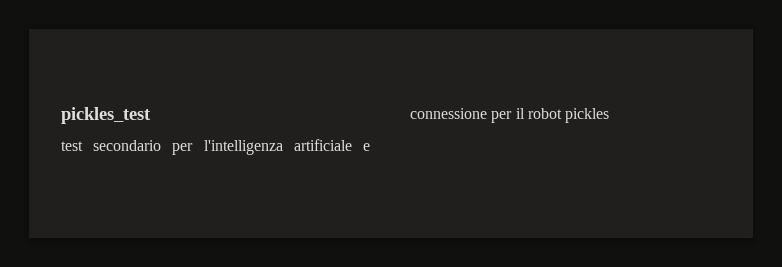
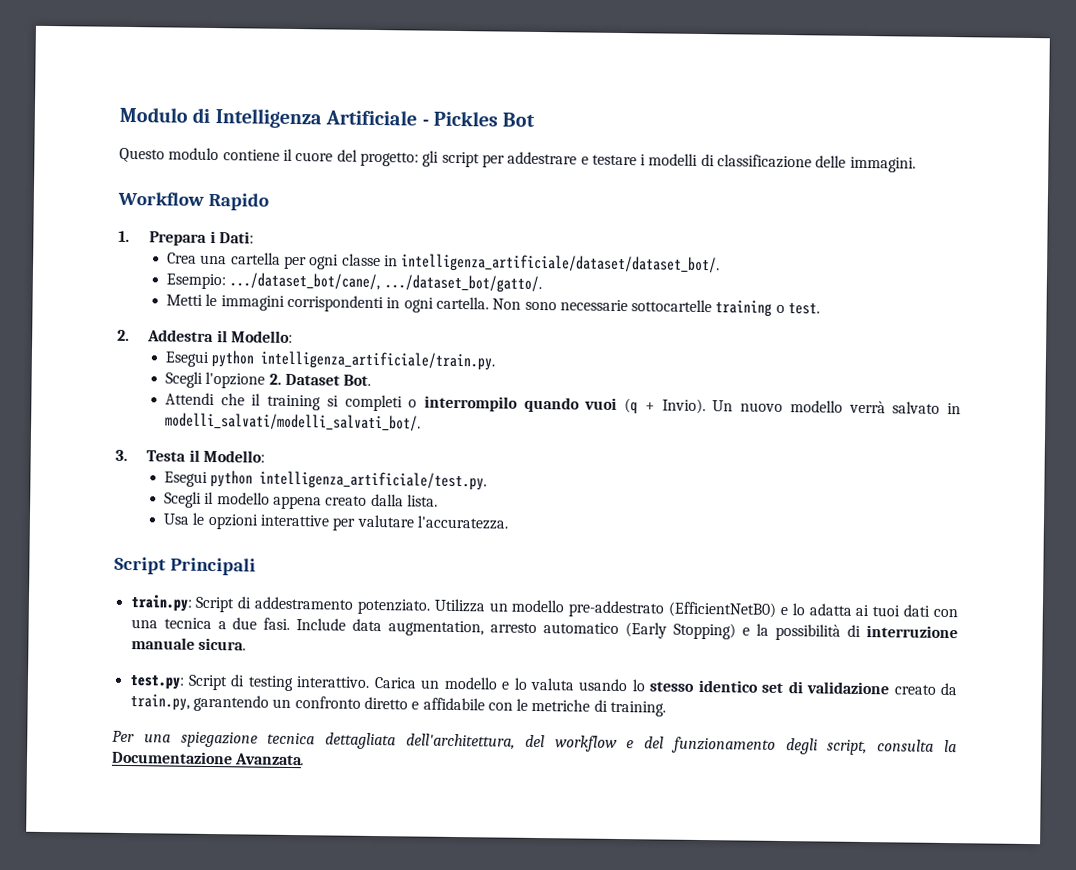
- pickles_test
- test secondario per l'intelligenza artificiale e connessione per il robot pickles
+ Modulo di Intelligenza Artificiale - Pickles Bot
+ Questo modulo contiene il cuore del progetto: gli script per addestrare e testare i modelli di classificazione delle immagini.
+ Workflow Rapido
+ 1. Prepara i Dati:
+ Crea una cartella per ogni classe in intelligenza_artificiale/dataset/dataset_bot/.
+ Esempio: .../dataset_bot/cane/, .../dataset_bot/gatto/.
+ Metti le immagini corrispondenti in ogni cartella. Non sono necessarie sottocartelle training o test.
+ 2. Addestra il Modello:
+ Esegui python intelligenza_artificiale/train.py.
+ Scegli l'opzione 2. Dataset Bot.
+ Attendi che il training si completi o interrompilo quando vuoi (q + Invio). Un nuovo modello verrà salvato in modelli_salvati/modelli_salvati_bot/.
+ 3. Testa il Modello:
+ Esegui python intelligenza_artificiale/test.py.
+ Scegli il modello appena creato dalla lista.
+ Usa le opzioni interattive per valutare l'accuratezza.
+ Script Principali
+ train.py: Script di addestramento potenziato. Utilizza un modello pre-addestrato (EfficientNetB0) e lo adatta ai tuoi dati con una tecnica a due fasi. Include data augmentation, arresto automatico (Early Stopping) e la possibilità di interruzione manuale sicura.
+ test.py: Script di testing interattivo. Carica un modello e lo valuta usando lo stesso identico set di validazione creato da train.py, garantendo un confronto diretto e affidabile con le metriche di training.
+ Per una spiegazione tecnica dettagliata dell'architettura, del workflow e del funzionamento degli script, consulta la Documentazione Avanzata.

